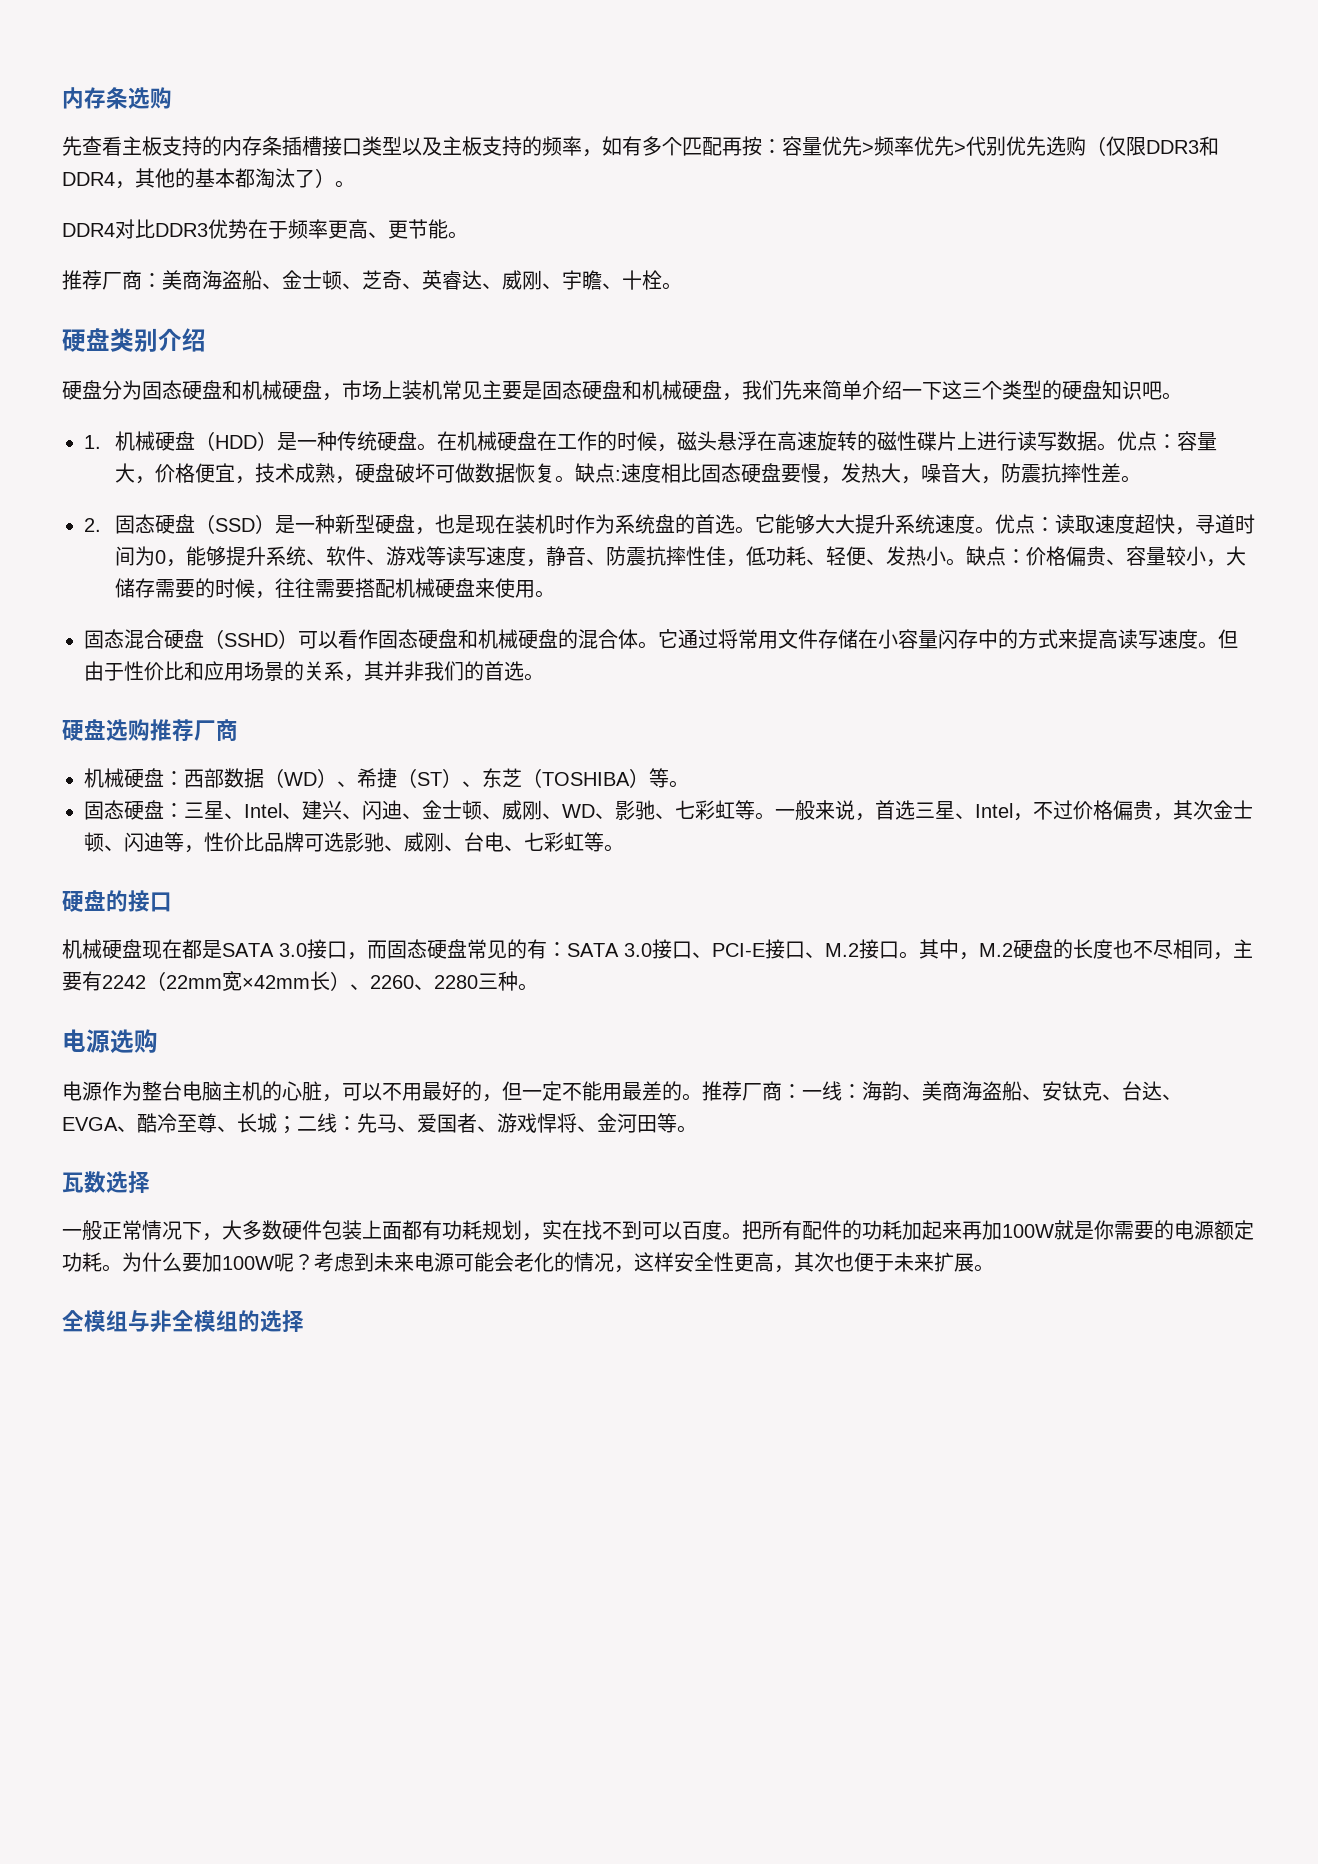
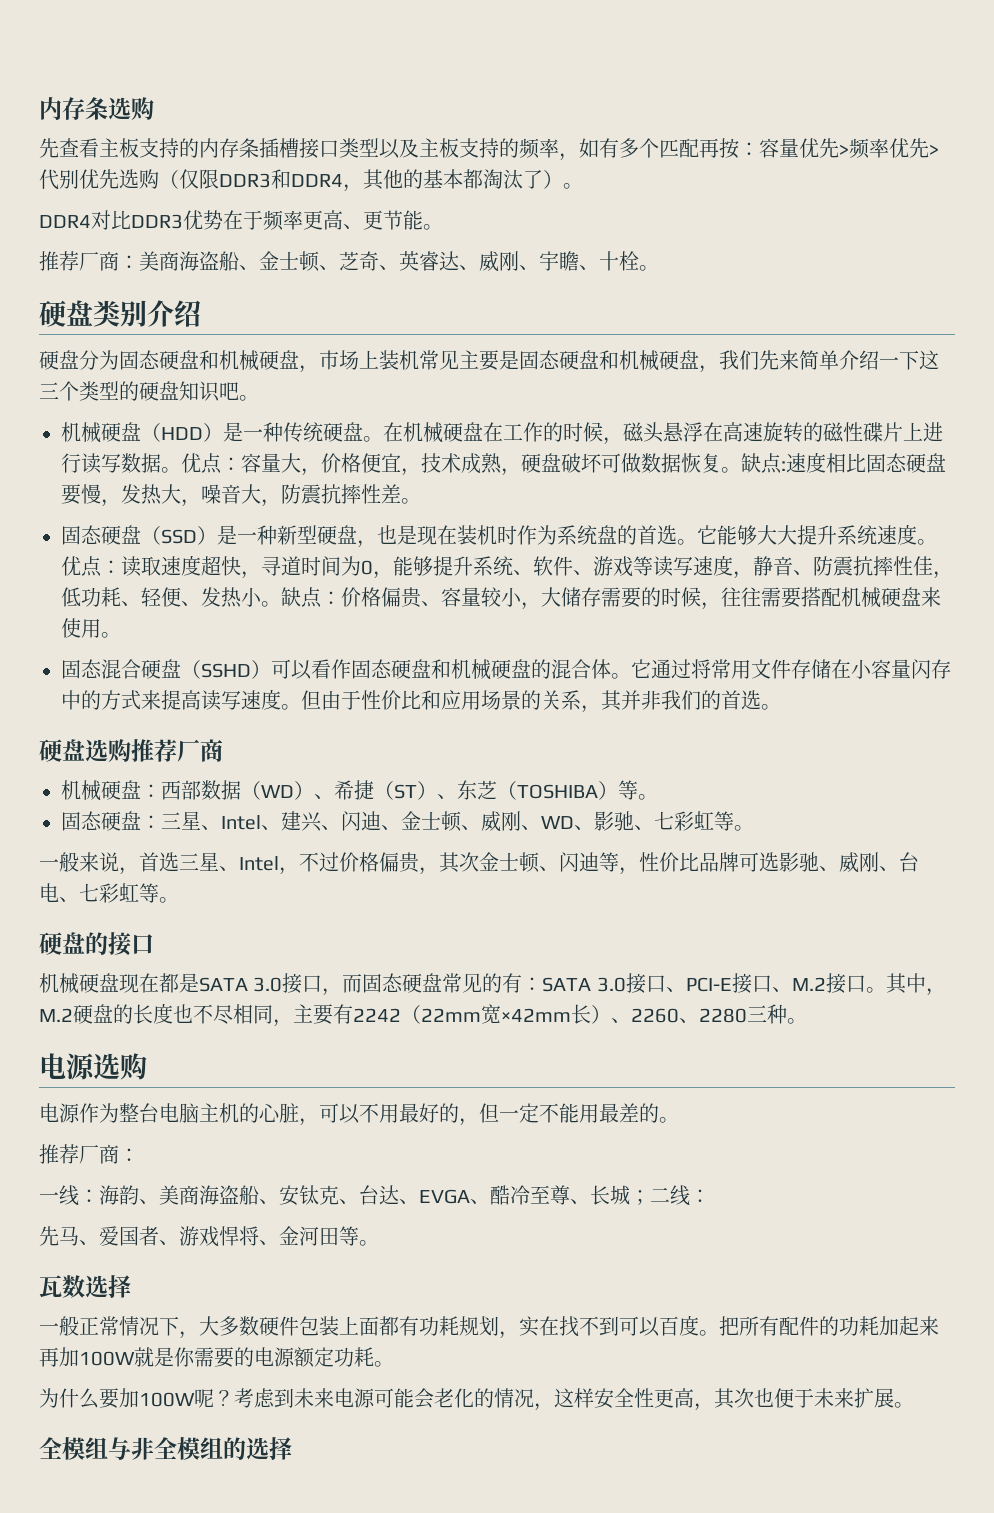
- 1.机械硬盘（HDD）是一种传统硬盘。
+ 机械硬盘（HDD）是一种传统硬盘。
- 2.固态硬盘（SSD）是一种新型硬盘，也是现在装机时作为系统盘的首选。
+ 固态硬盘（SSD）是一种新型硬盘，也是现在装机时作为系统盘的首选。
- 固态硬盘：三星、Intel、建兴、闪迪、金士顿、威刚、WD、影驰、七彩虹等。一般来说，首选三星、Intel，不过价格偏贵，其次金士顿、闪迪等，性价比品牌可选影驰、威刚、台电、七彩虹等。
+ 固态硬盘：三星、Intel、建兴、闪迪、金士顿、威刚、WD、影驰、七彩虹等。
+ 一般来说，首选三星、Intel，不过价格偏贵，其次金士顿、闪迪等，性价比品牌可选影驰、威刚、台电、七彩虹等。
- 电源作为整台电脑主机的心脏，可以不用最好的，但一定不能用最差的。推荐厂商：一线：海韵、美商海盗船、安钛克、台达、EVGA、酷冷至尊、长城；二线：先马、爱国者、游戏悍将、金河田等。
+ 电源作为整台电脑主机的心脏，可以不用最好的，但一定不能用最差的。
+ 推荐厂商：
+ 一线：海韵、美商海盗船、安钛克、台达、EVGA、酷冷至尊、长城；二线：
+ 先马、爱国者、游戏悍将、金河田等。
- 把所有配件的功耗加起来再加100W就是你需要的电源额定功耗。为什么要加100W呢？
+ 把所有配件的功耗加起来再加100W就是你需要的电源额定功耗。
+ 为什么要加100W呢？

